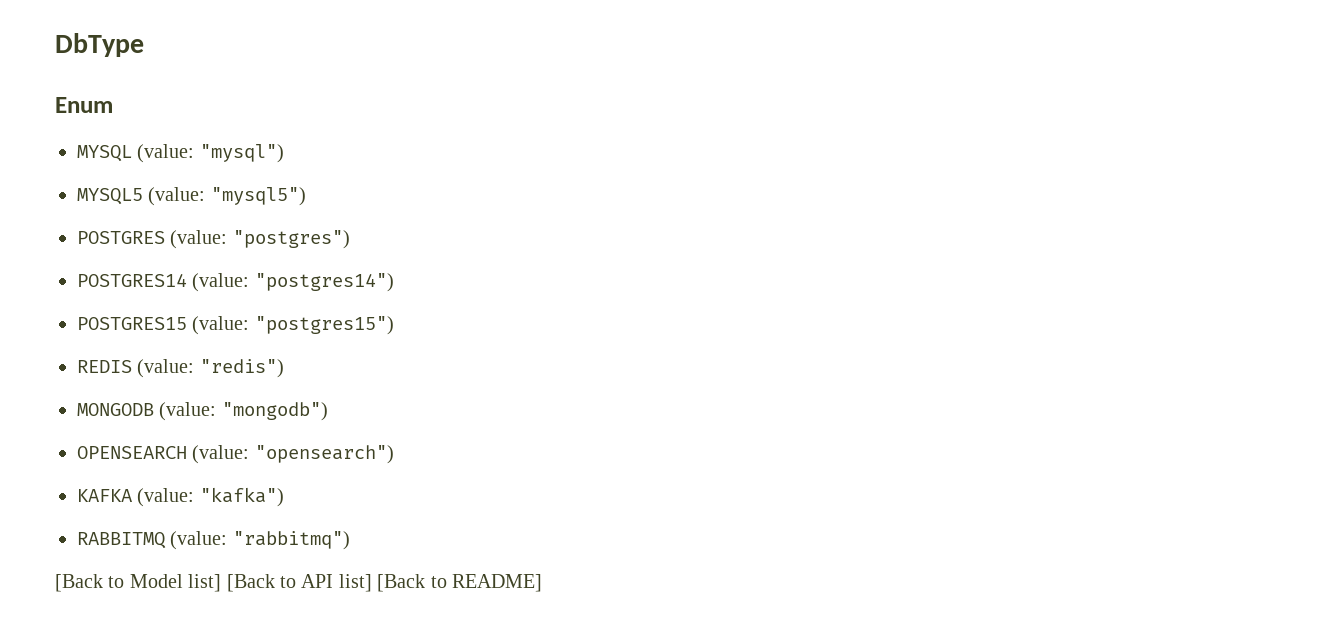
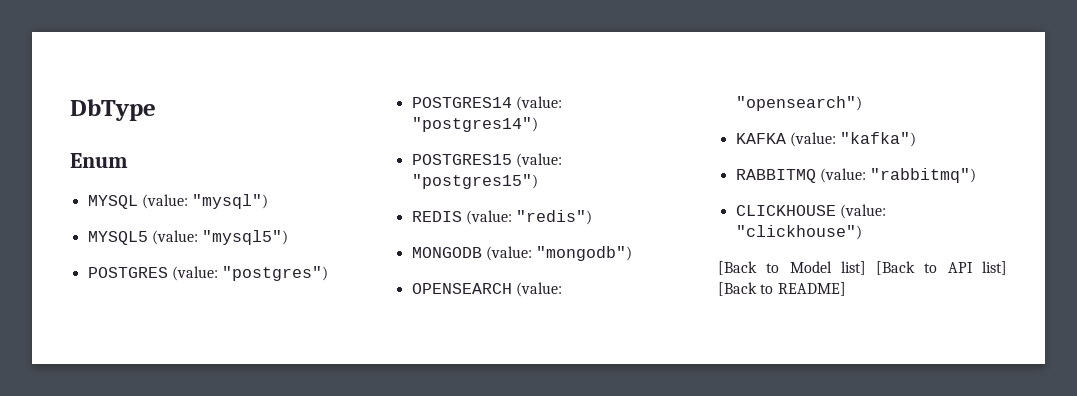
+ CLICKHOUSE (value: "clickhouse")

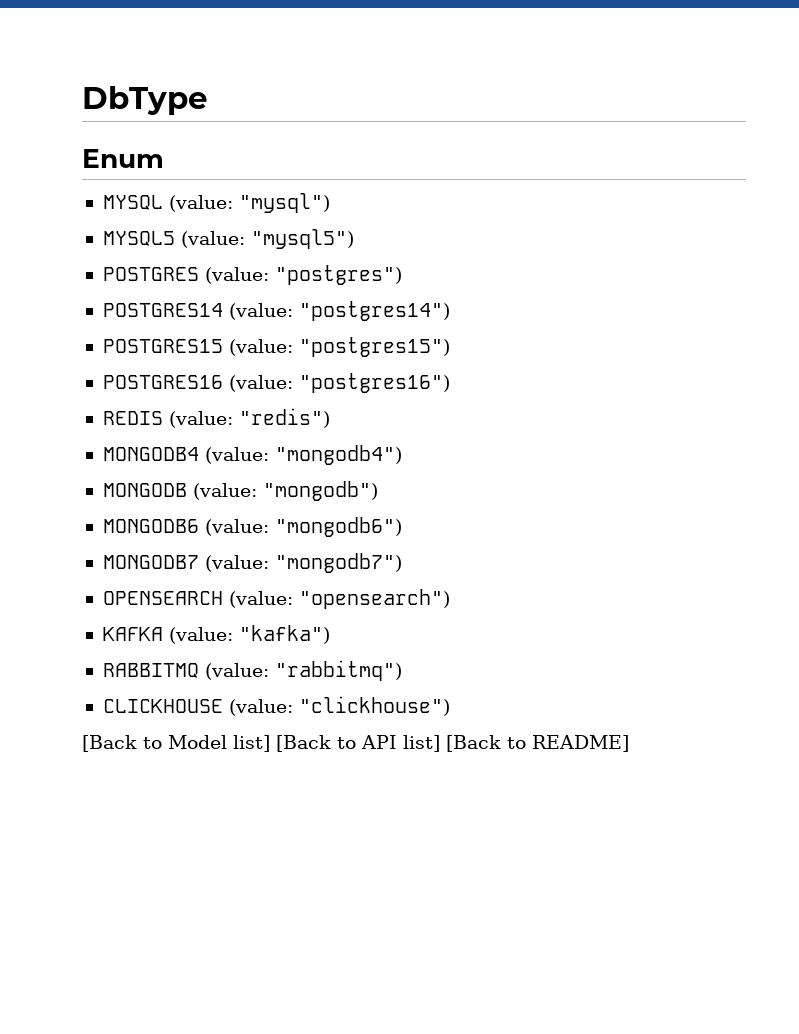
+ POSTGRES16 (value: "postgres16")
+ MONGODB4 (value: "mongodb4")
+ MONGODB6 (value: "mongodb6")
+ MONGODB7 (value: "mongodb7")

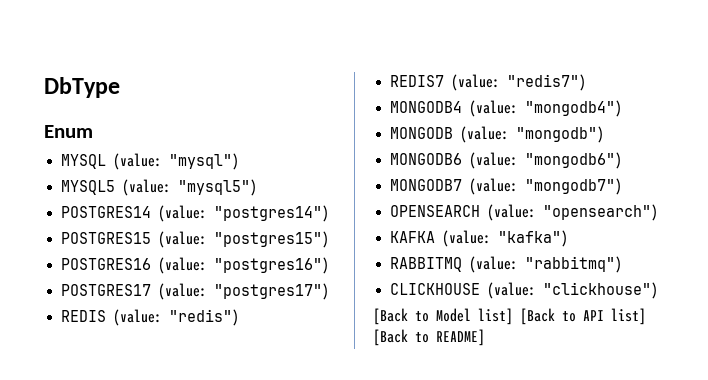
- POSTGRES (value: "postgres")
+ POSTGRES17 (value: "postgres17")
+ REDIS7 (value: "redis7")

